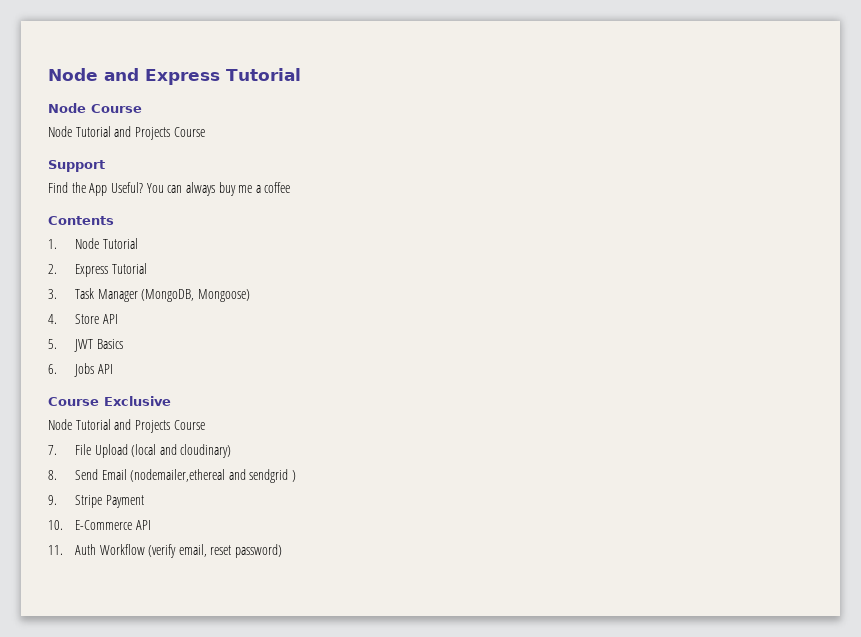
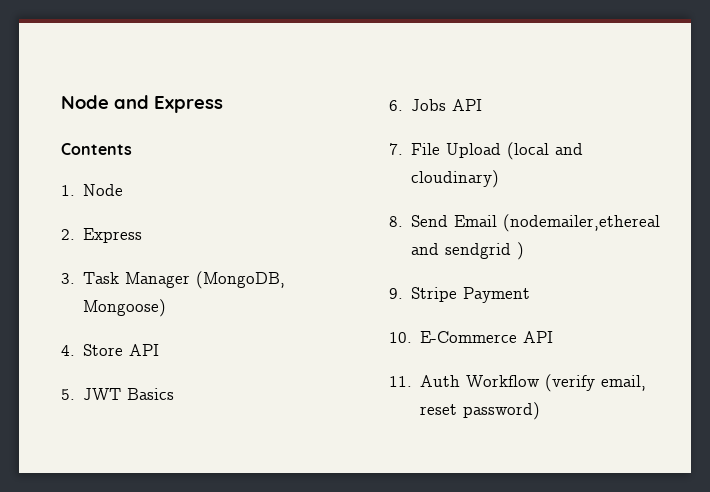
- Node and Express Tutorial
- Node Course
- Node Tutorial and Projects Course
- Support
- Find the App Useful? You can always buy me a coffee
+ Node and Express
- 1. Node Tutorial
+ 1. Node
- 2. Express Tutorial
+ 2. Express
- Course Exclusive
- Node Tutorial and Projects Course

